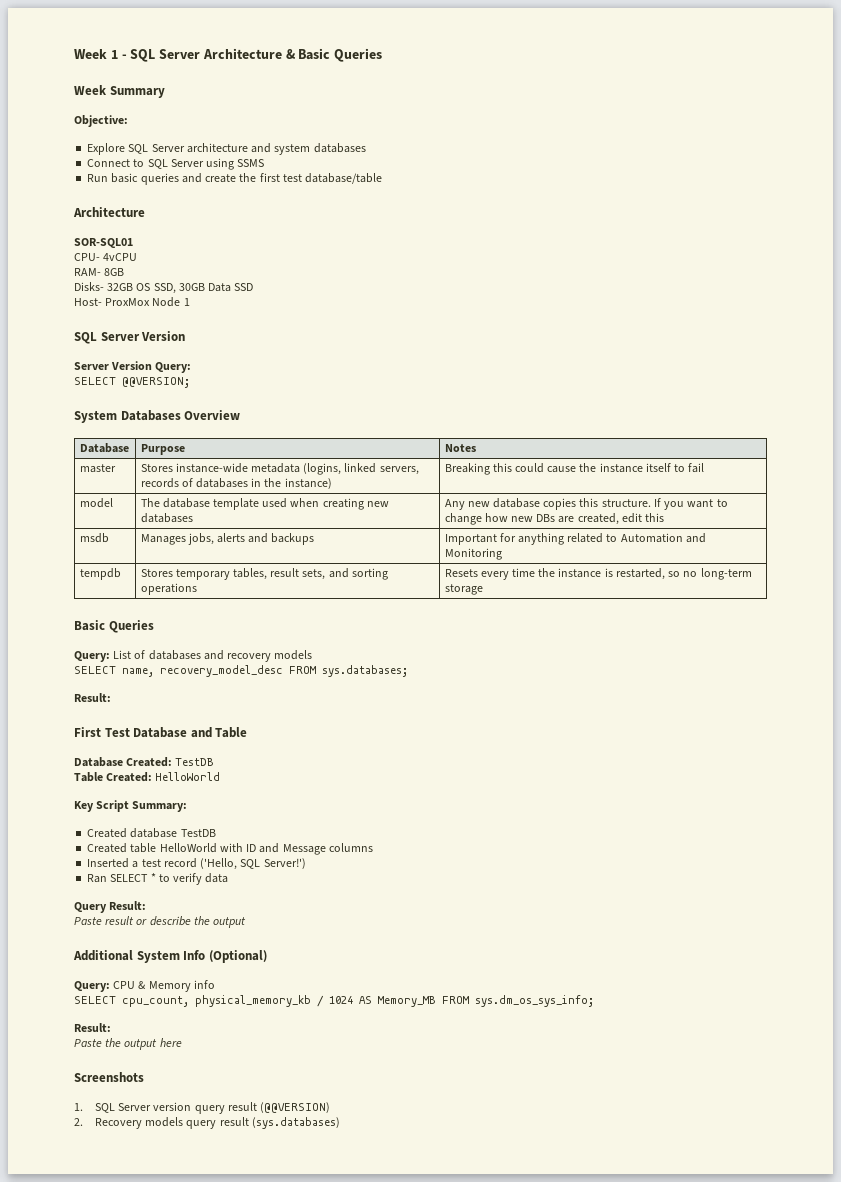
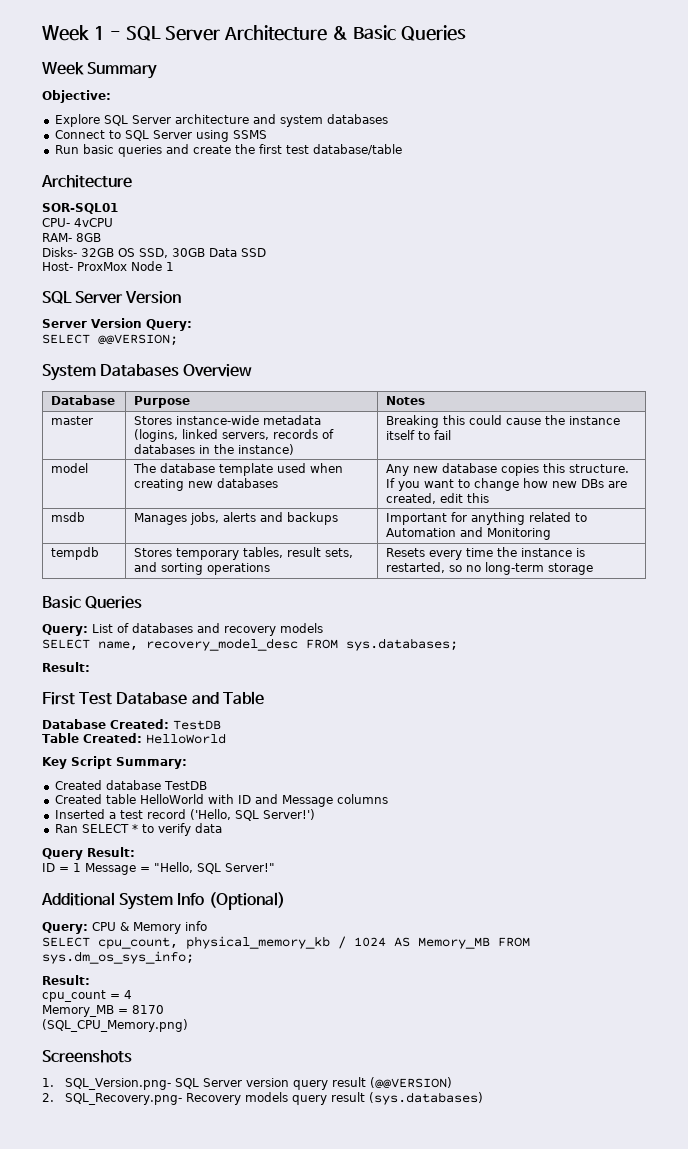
- Paste result or describe the output
+ ID = 1 Message = "Hello, SQL Server!"
- Paste the output here
+ cpu_count = 4
+ Memory_MB = 8170
+ (SQL_CPU_Memory.png)
- 1. SQL Server version query result (@@VERSION)
+ 1. SQL_Version.png- SQL Server version query result (@@VERSION)
- 2. Recovery models query result (sys.databases)
+ 2. SQL_Recovery.png- Recovery models query result (sys.databases)

